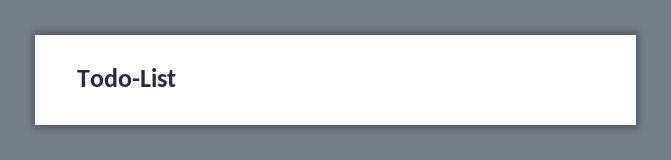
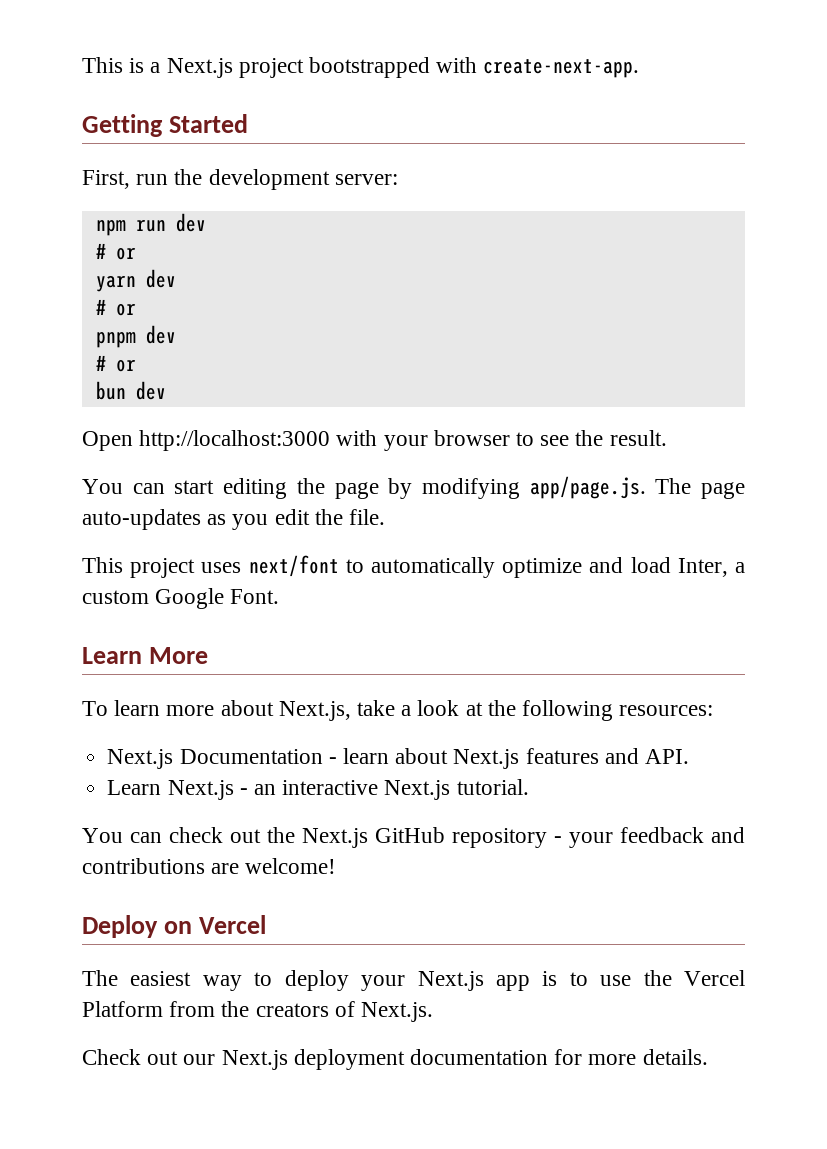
- Todo-List
+ This is a Next.js project bootstrapped with create-next-app.
+ Getting Started
+ First, run the development server:
+ npm run dev
+ # or
+ yarn dev
+ # or
+ pnpm dev
+ # or
+ bun dev
+ Open http://localhost:3000 with your browser to see the result.
+ You can start editing the page by modifying app/page.js. The page auto-updates as you edit the file.
+ This project uses next/font to automatically optimize and load Inter, a custom Google Font.
+ Learn More
+ To learn more about Next.js, take a look at the following resources:
+ Next.js Documentation - learn about Next.js features and API.
+ Learn Next.js - an interactive Next.js tutorial.
+ You can check out the Next.js GitHub repository - your feedback and contributions are welcome!
+ Deploy on Vercel
+ The easiest way to deploy your Next.js app is to use the Vercel Platform from the creators of Next.js.
+ Check out our Next.js deployment documentation for more details.

